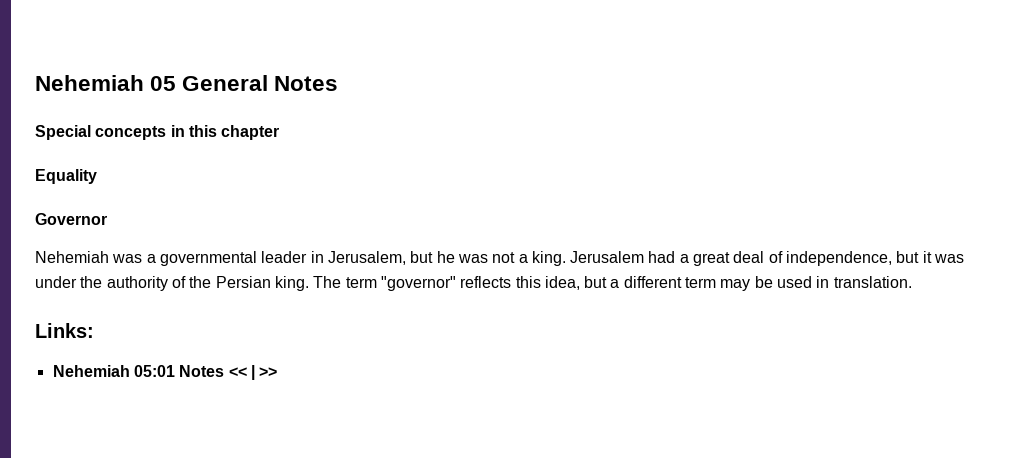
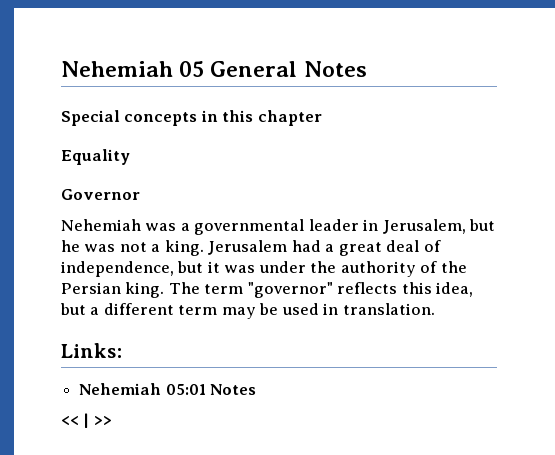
- Nehemiah 05:01 Notes << | >>
+ Nehemiah 05:01 Notes
+ << | >>

